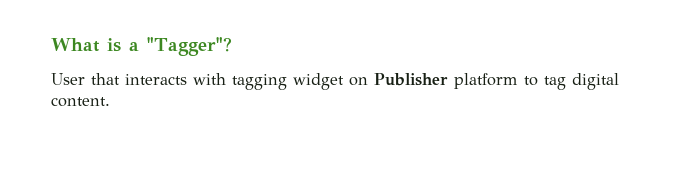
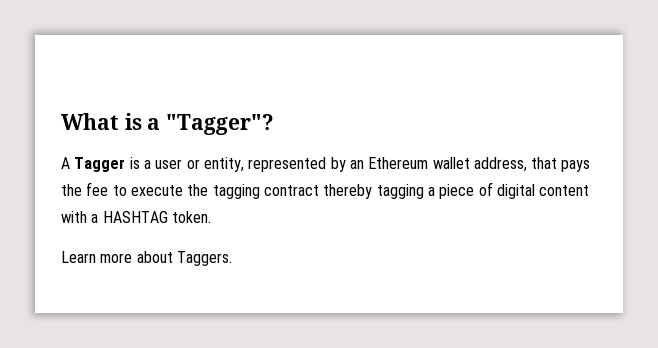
- User that interacts with tagging widget on Publisher platform to tag digital content.
+ A Tagger is a user or entity, represented by an Ethereum wallet address, that pays the fee to execute the tagging contract thereby tagging a piece of digital content with a HASHTAG token.
+ Learn more about Taggers.

